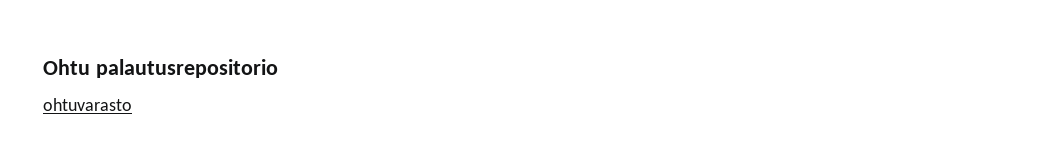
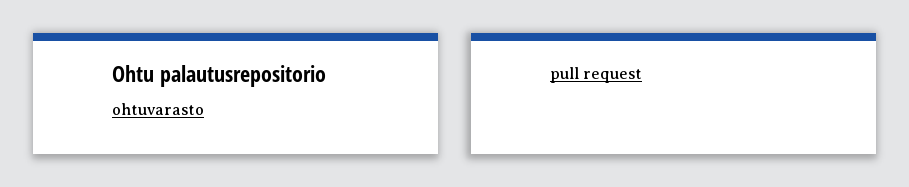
+ pull request

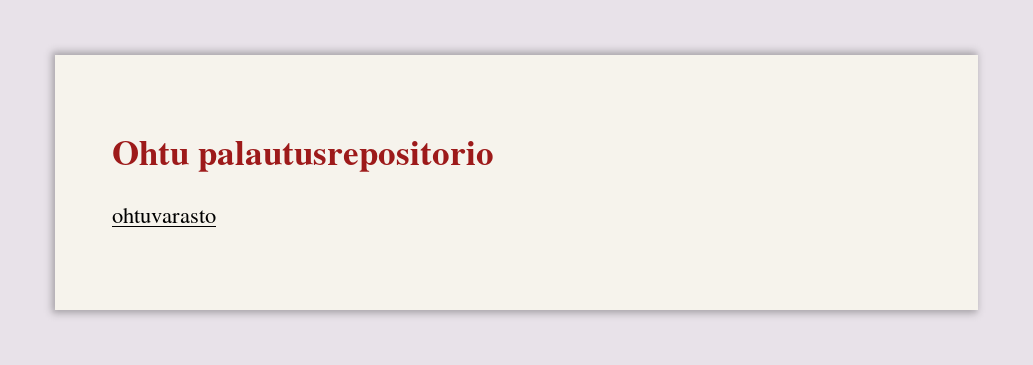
- pull request

